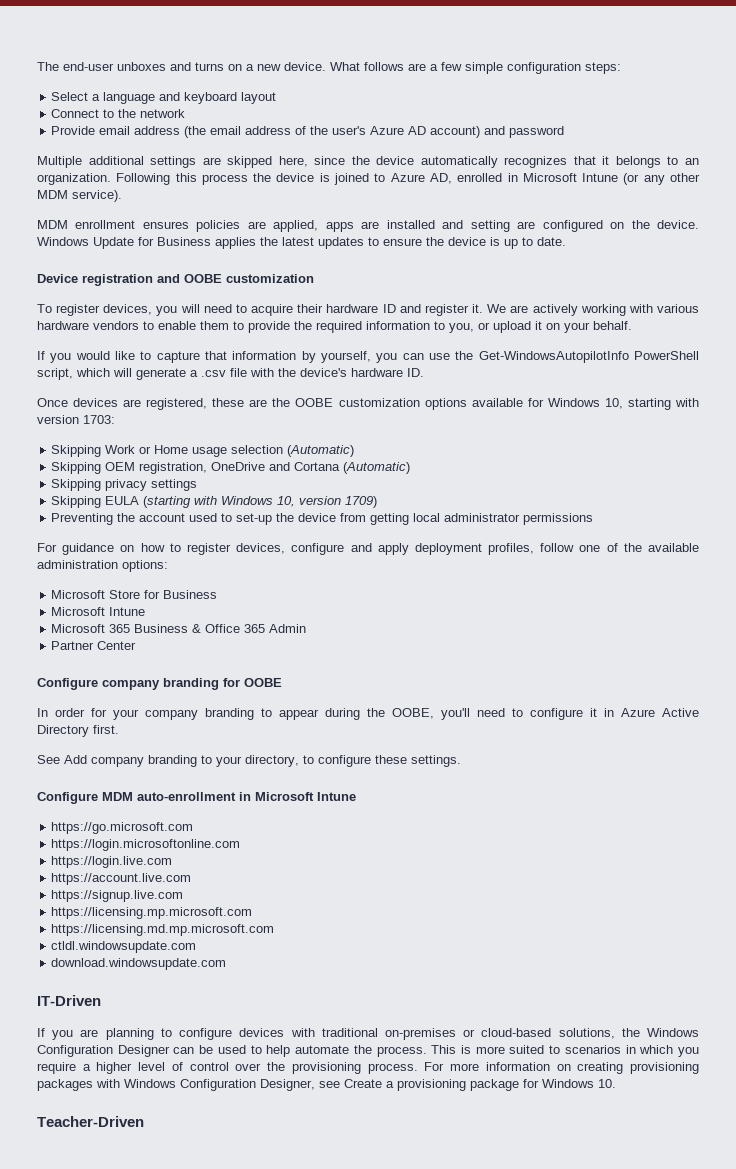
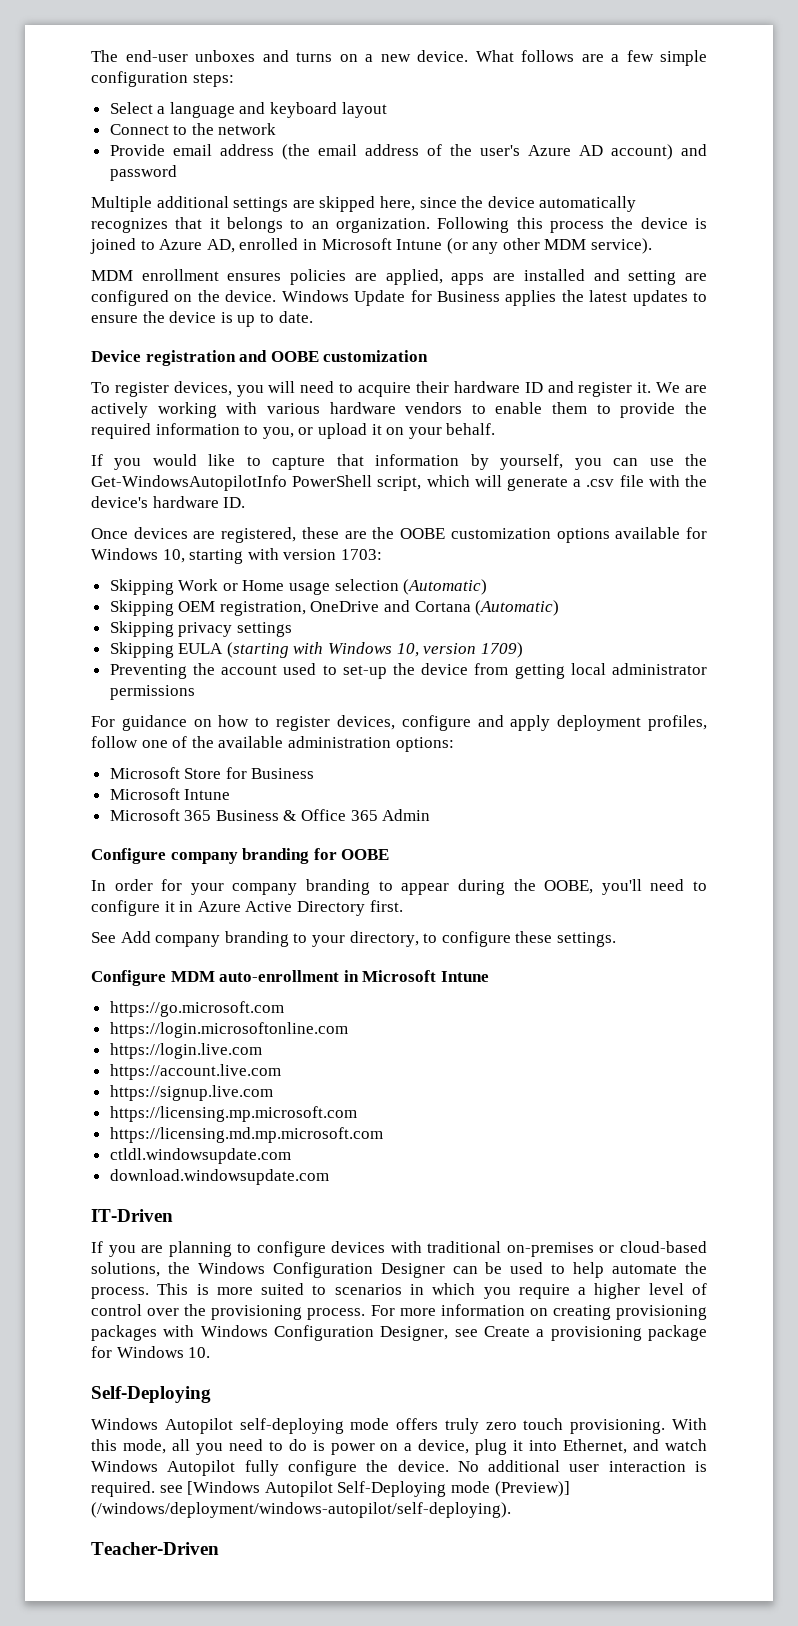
- Partner Center
  For more information on creating provisioning packages with Windows Configuration Designer, see Create a provisioning package for Windows 10.
+ Self-Deploying
+ Windows Autopilot self-deploying mode offers truly zero touch provisioning. With this mode, all you need to do is power on a device, plug it into Ethernet, and watch Windows Autopilot fully configure the device. No additional user interaction is required. see [Windows Autopilot Self-Deploying mode (Preview)] (/windows/deployment/windows-autopilot/self-deploying).

